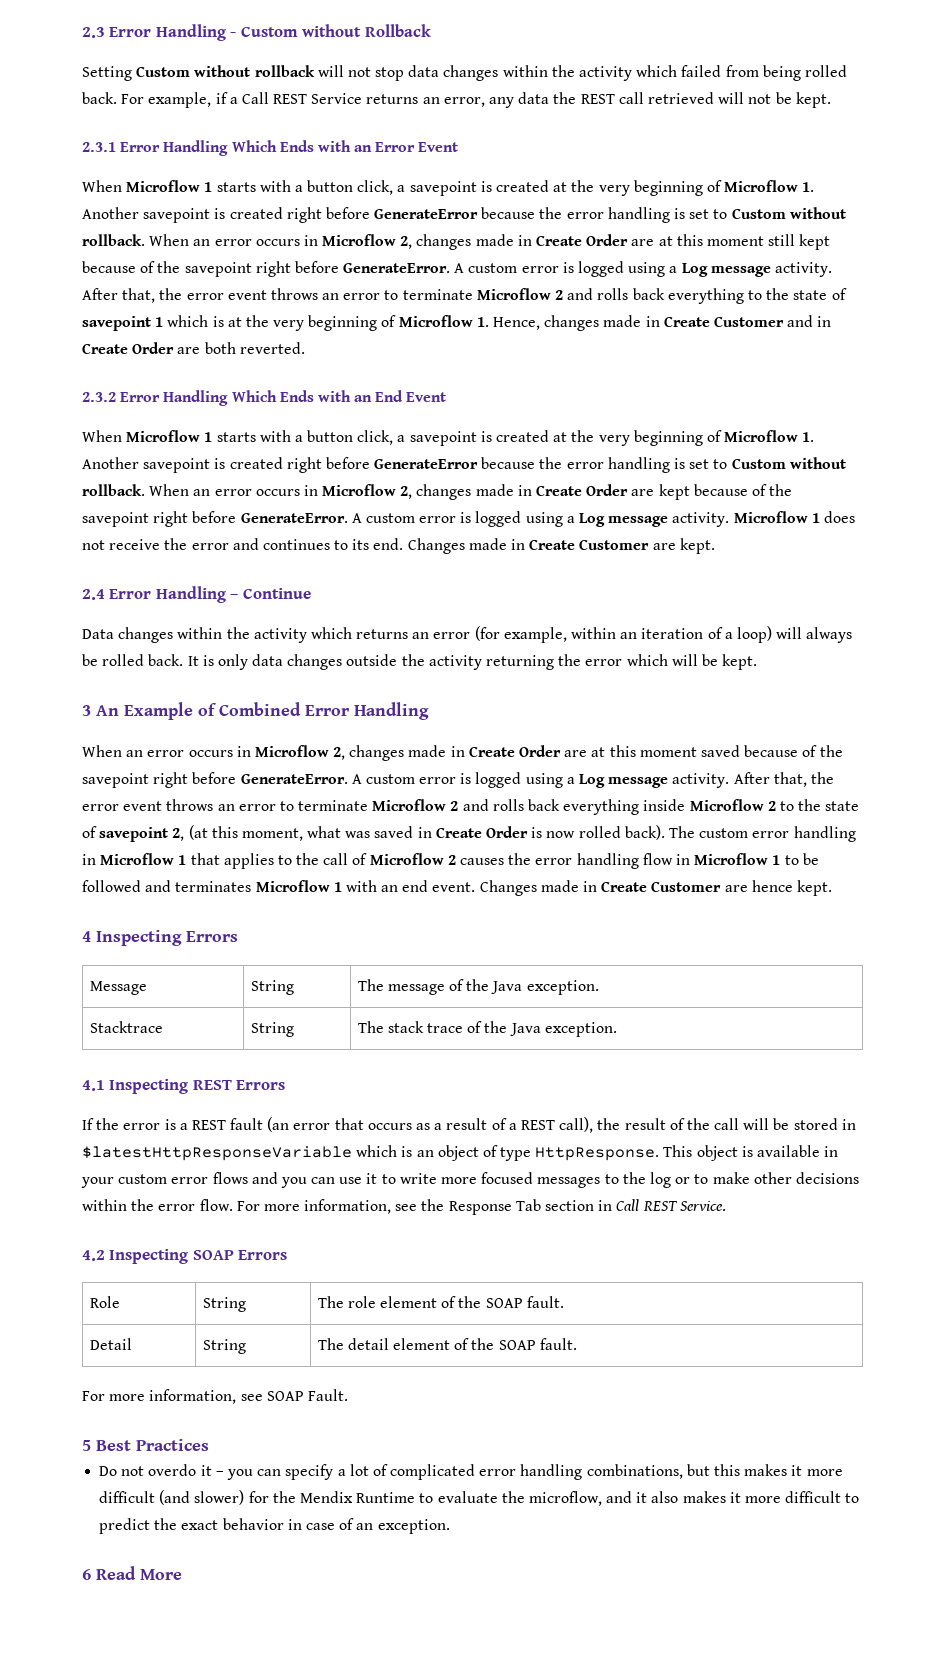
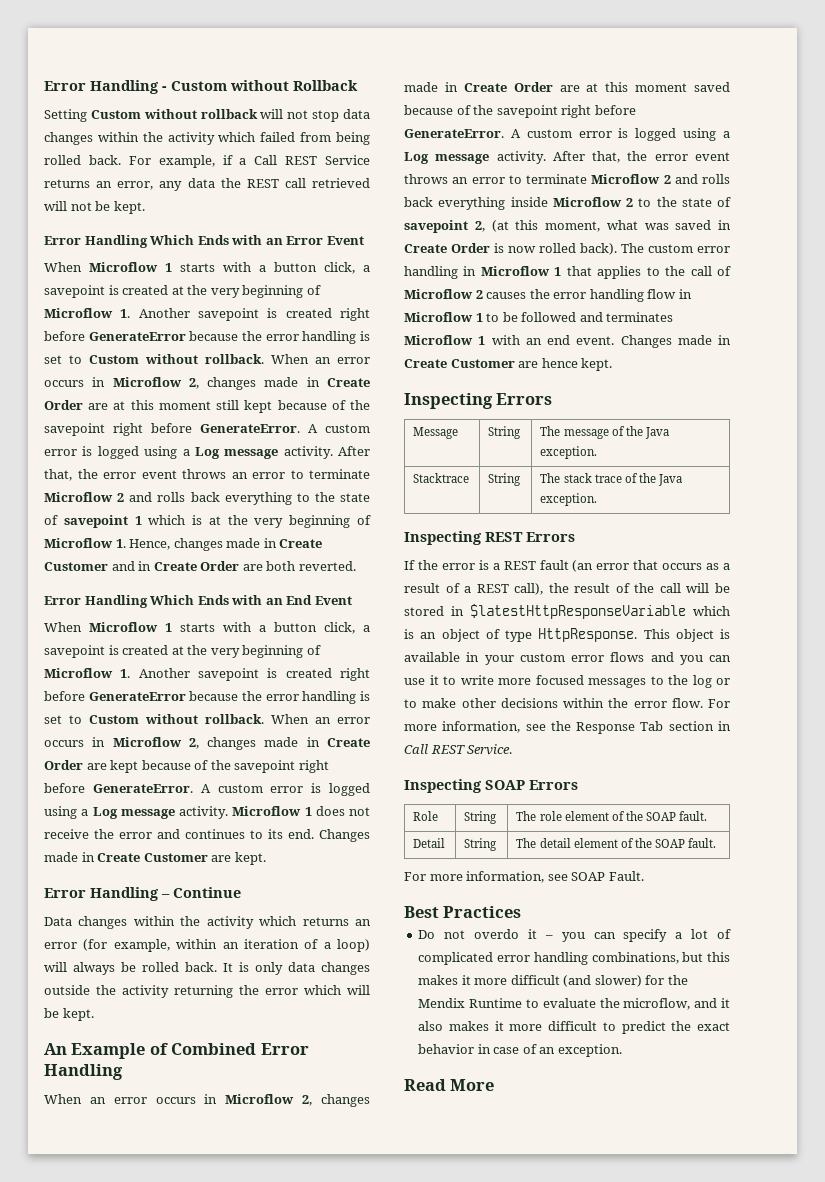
- 2.3 Error Handling - Custom without Rollback
+ Error Handling - Custom without Rollback
- 2.3.1 Error Handling Which Ends with an Error Event
+ Error Handling Which Ends with an Error Event
- 2.3.2 Error Handling Which Ends with an End Event
+ Error Handling Which Ends with an End Event
- 2.4 Error Handling – Continue
+ Error Handling – Continue
- 3 An Example of Combined Error Handling
+ An Example of Combined Error Handling
- 4 Inspecting Errors
+ Inspecting Errors
- 4.1 Inspecting REST Errors
+ Inspecting REST Errors
- 4.2 Inspecting SOAP Errors
+ Inspecting SOAP Errors
- 5 Best Practices
+ Best Practices
- 6 Read More
+ Read More

